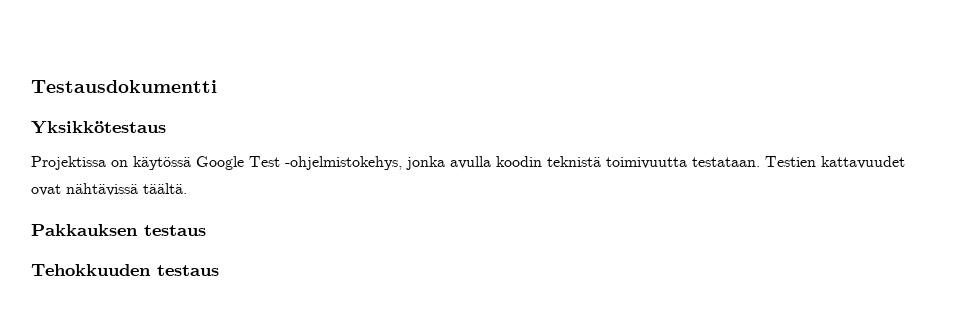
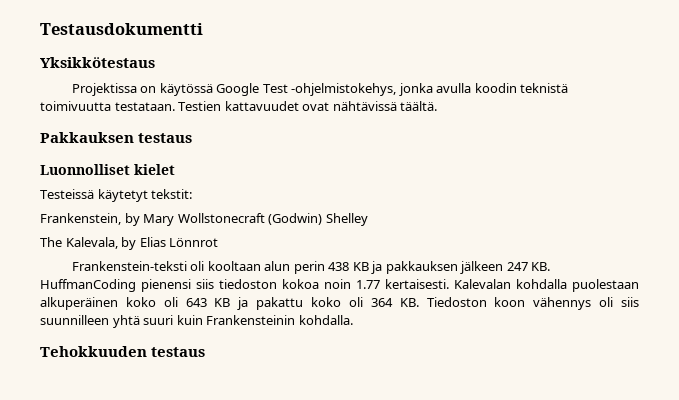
+ Luonnolliset kielet
+ Testeissä käytetyt tekstit:
+ Frankenstein, by Mary Wollstonecraft (Godwin) Shelley
+ The Kalevala, by Elias Lönnrot
+ Frankenstein-teksti oli kooltaan alun perin 438 KB ja pakkauksen jälkeen 247 KB. HuffmanCoding pienensi siis tiedoston kokoa noin 1.77 kertaisesti. Kalevalan kohdalla puolestaan alkuperäinen koko oli 643 KB ja pakattu koko oli 364 KB. Tiedoston koon vähennys oli siis suunnilleen yhtä suuri kuin Frankensteinin kohdalla.

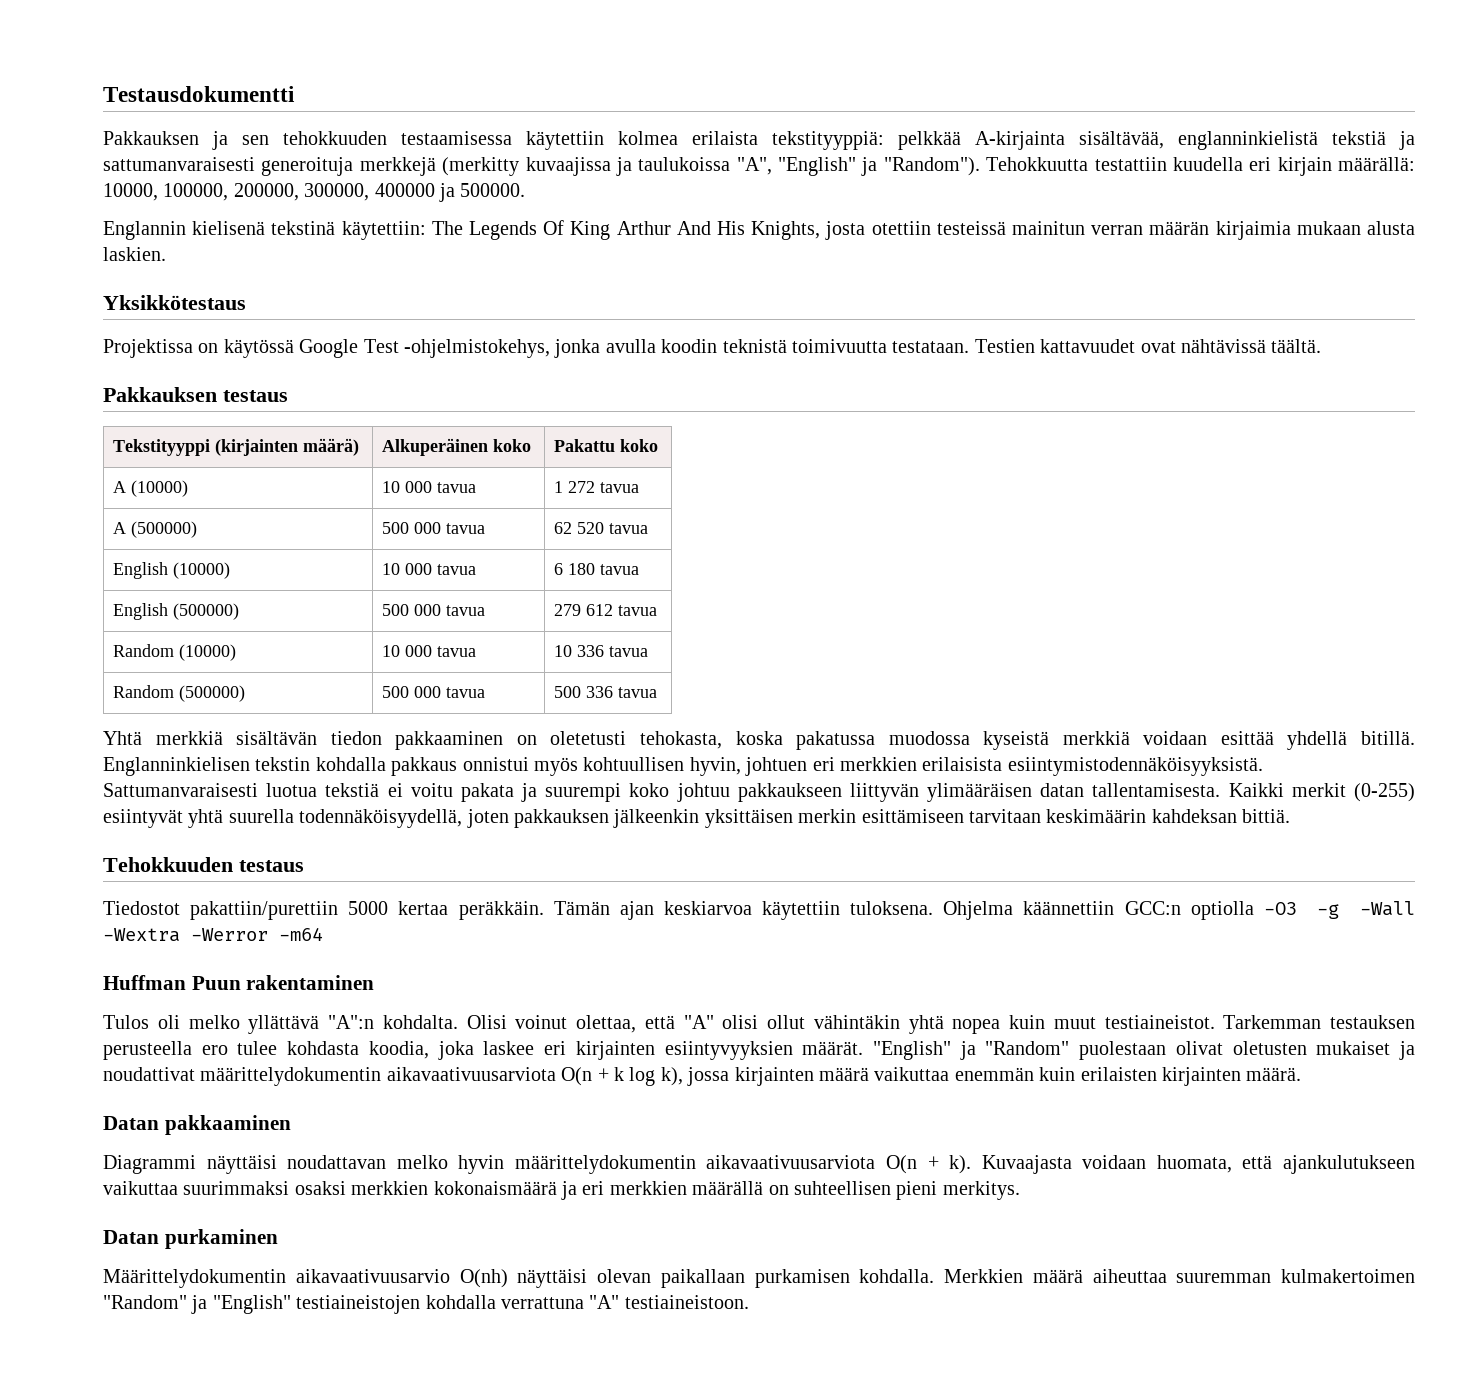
+ Pakkauksen ja sen tehokkuuden testaamisessa käytettiin kolmea erilaista tekstityyppiä: pelkkää A-kirjainta sisältävää, englanninkielistä tekstiä ja sattumanvaraisesti generoituja merkkejä (merkitty kuvaajissa ja taulukoissa "A", "English" ja "Random"). Tehokkuutta testattiin kuudella eri kirjain määrällä: 10000, 100000, 200000, 300000, 400000 ja 500000.
+ Englannin kielisenä tekstinä käytettiin: The Legends Of King Arthur And His Knights, josta otettiin testeissä mainitun verran määrän kirjaimia mukaan alusta laskien.
- Luonnolliset kielet
- Testeissä käytetyt tekstit:
- Frankenstein, by Mary Wollstonecraft (Godwin) Shelley
- The Kalevala, by Elias Lönnrot
- Frankenstein-teksti oli kooltaan alun perin 438 KB ja pakkauksen jälkeen 247 KB. HuffmanCoding pienensi siis tiedoston kokoa noin 1.77 kertaisesti. Kalevalan kohdalla puolestaan alkuperäinen koko oli 643 KB ja pakattu koko oli 364 KB. Tiedoston koon vähennys oli siis suunnilleen yhtä suuri kuin Frankensteinin kohdalla.
+ Tekstityyppi (kirjainten määrä) | Alkuperäinen koko | Pakattu koko
+ A (10000) | 10 000 tavua | 1 272 tavua
+ A (500000) | 500 000 tavua | 62 520 tavua
+ English (10000) | 10 000 tavua | 6 180 tavua
+ English (500000) | 500 000 tavua | 279 612 tavua
+ Random (10000) | 10 000 tavua | 10 336 tavua
+ Random (500000) | 500 000 tavua | 500 336 tavua
+ Yhtä merkkiä sisältävän tiedon pakkaaminen on oletetusti tehokasta, koska pakatussa muodossa kyseistä merkkiä voidaan esittää yhdellä bitillä. Englanninkielisen tekstin kohdalla pakkaus onnistui myös kohtuullisen hyvin, johtuen eri merkkien erilaisista esiintymistodennäköisyyksistä. Sattumanvaraisesti luotua tekstiä ei voitu pakata ja suurempi koko johtuu pakkaukseen liittyvän ylimääräisen datan tallentamisesta. Kaikki merkit (0-255) esiintyvät yhtä suurella todennäköisyydellä, joten pakkauksen jälkeenkin yksittäisen merkin esittämiseen tarvitaan keskimäärin kahdeksan bittiä.
  Tehokkuuden testaus
+ Tiedostot pakattiin/purettiin 5000 kertaa peräkkäin. Tämän ajan keskiarvoa käytettiin tuloksena. Ohjelma käännettiin GCC:n optiolla -O3 -g -Wall -Wextra -Werror -m64
+ Huffman Puun rakentaminen
+ Tulos oli melko yllättävä "A":n kohdalta. Olisi voinut olettaa, että "A" olisi ollut vähintäkin yhtä nopea kuin muut testiaineistot. Tarkemman testauksen perusteella ero tulee kohdasta koodia, joka laskee eri kirjainten esiintyvyyksien määrät. "English" ja "Random" puolestaan olivat oletusten mukaiset ja noudattivat määrittelydokumentin aikavaativuusarviota O(n + k log k), jossa kirjainten määrä vaikuttaa enemmän kuin erilaisten kirjainten määrä.
+ Datan pakkaaminen
+ Diagrammi näyttäisi noudattavan melko hyvin määrittelydokumentin aikavaativuusarviota O(n + k). Kuvaajasta voidaan huomata, että ajankulutukseen vaikuttaa suurimmaksi osaksi merkkien kokonaismäärä ja eri merkkien määrällä on suhteellisen pieni merkitys.
+ Datan purkaminen
+ Määrittelydokumentin aikavaativuusarvio O(nh) näyttäisi olevan paikallaan purkamisen kohdalla. Merkkien määrä aiheuttaa suuremman kulmakertoimen "Random" ja "English" testiaineistojen kohdalla verrattuna "A" testiaineistoon.

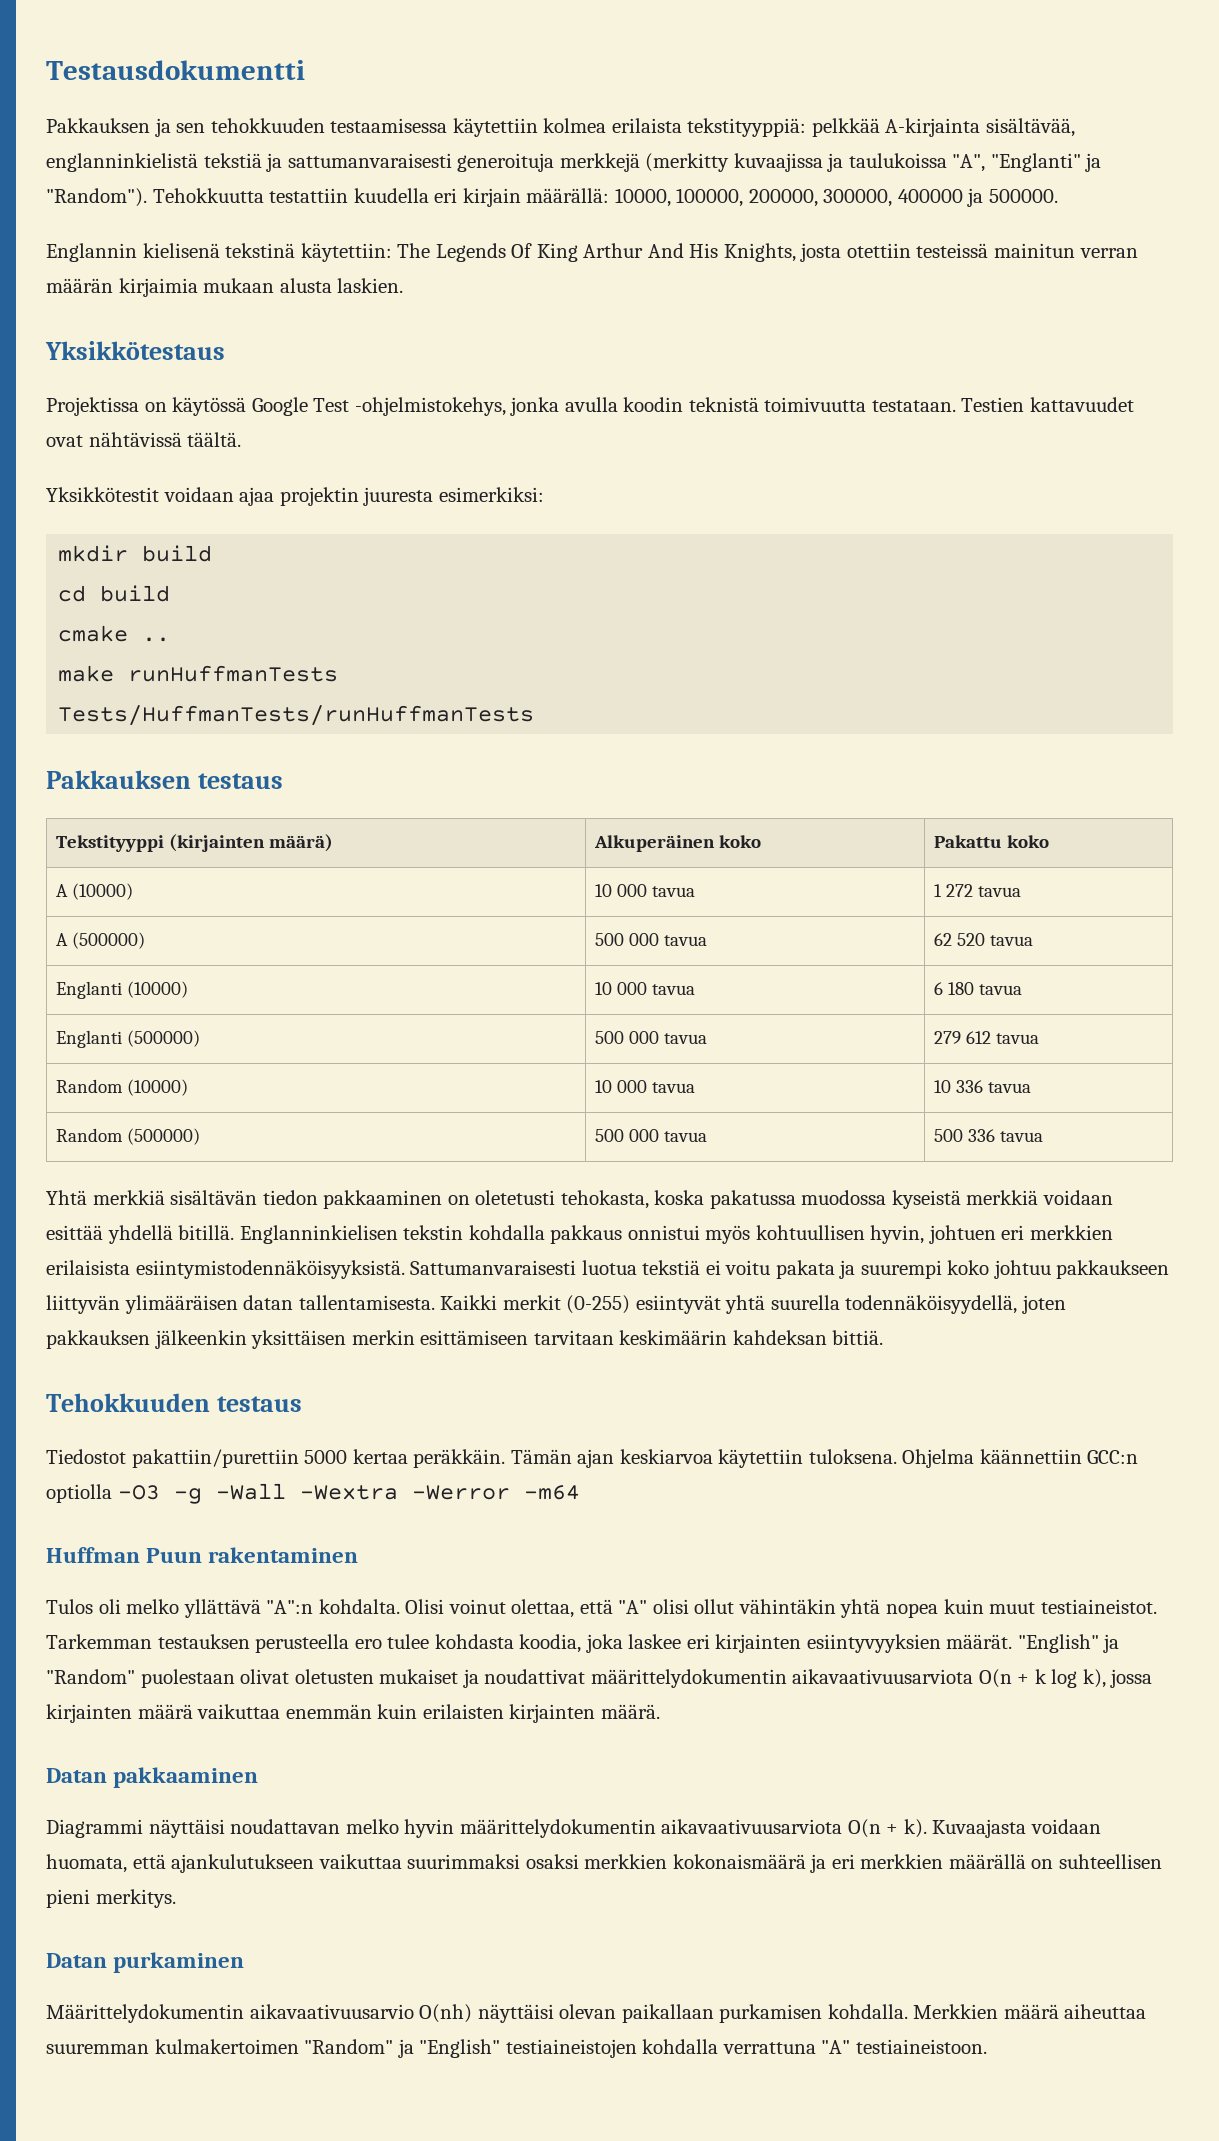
- Pakkauksen ja sen tehokkuuden testaamisessa käytettiin kolmea erilaista tekstityyppiä: pelkkää A-kirjainta sisältävää, englanninkielistä tekstiä ja sattumanvaraisesti generoituja merkkejä (merkitty kuvaajissa ja taulukoissa "A", "English" ja "Random").
+ Pakkauksen ja sen tehokkuuden testaamisessa käytettiin kolmea erilaista tekstityyppiä: pelkkää A-kirjainta sisältävää, englanninkielistä tekstiä ja sattumanvaraisesti generoituja merkkejä (merkitty kuvaajissa ja taulukoissa "A", "Englanti" ja "Random").
+ Yksikkötestit voidaan ajaa projektin juuresta esimerkiksi:
+ mkdir build
+ cd build
+ cmake ..
+ make runHuffmanTests
+ Tests/HuffmanTests/runHuffmanTests
- English (10000) | 10 000 tavua | 6 180 tavua
+ Englanti (10000) | 10 000 tavua | 6 180 tavua
- English (500000) | 500 000 tavua | 279 612 tavua
+ Englanti (500000) | 500 000 tavua | 279 612 tavua

